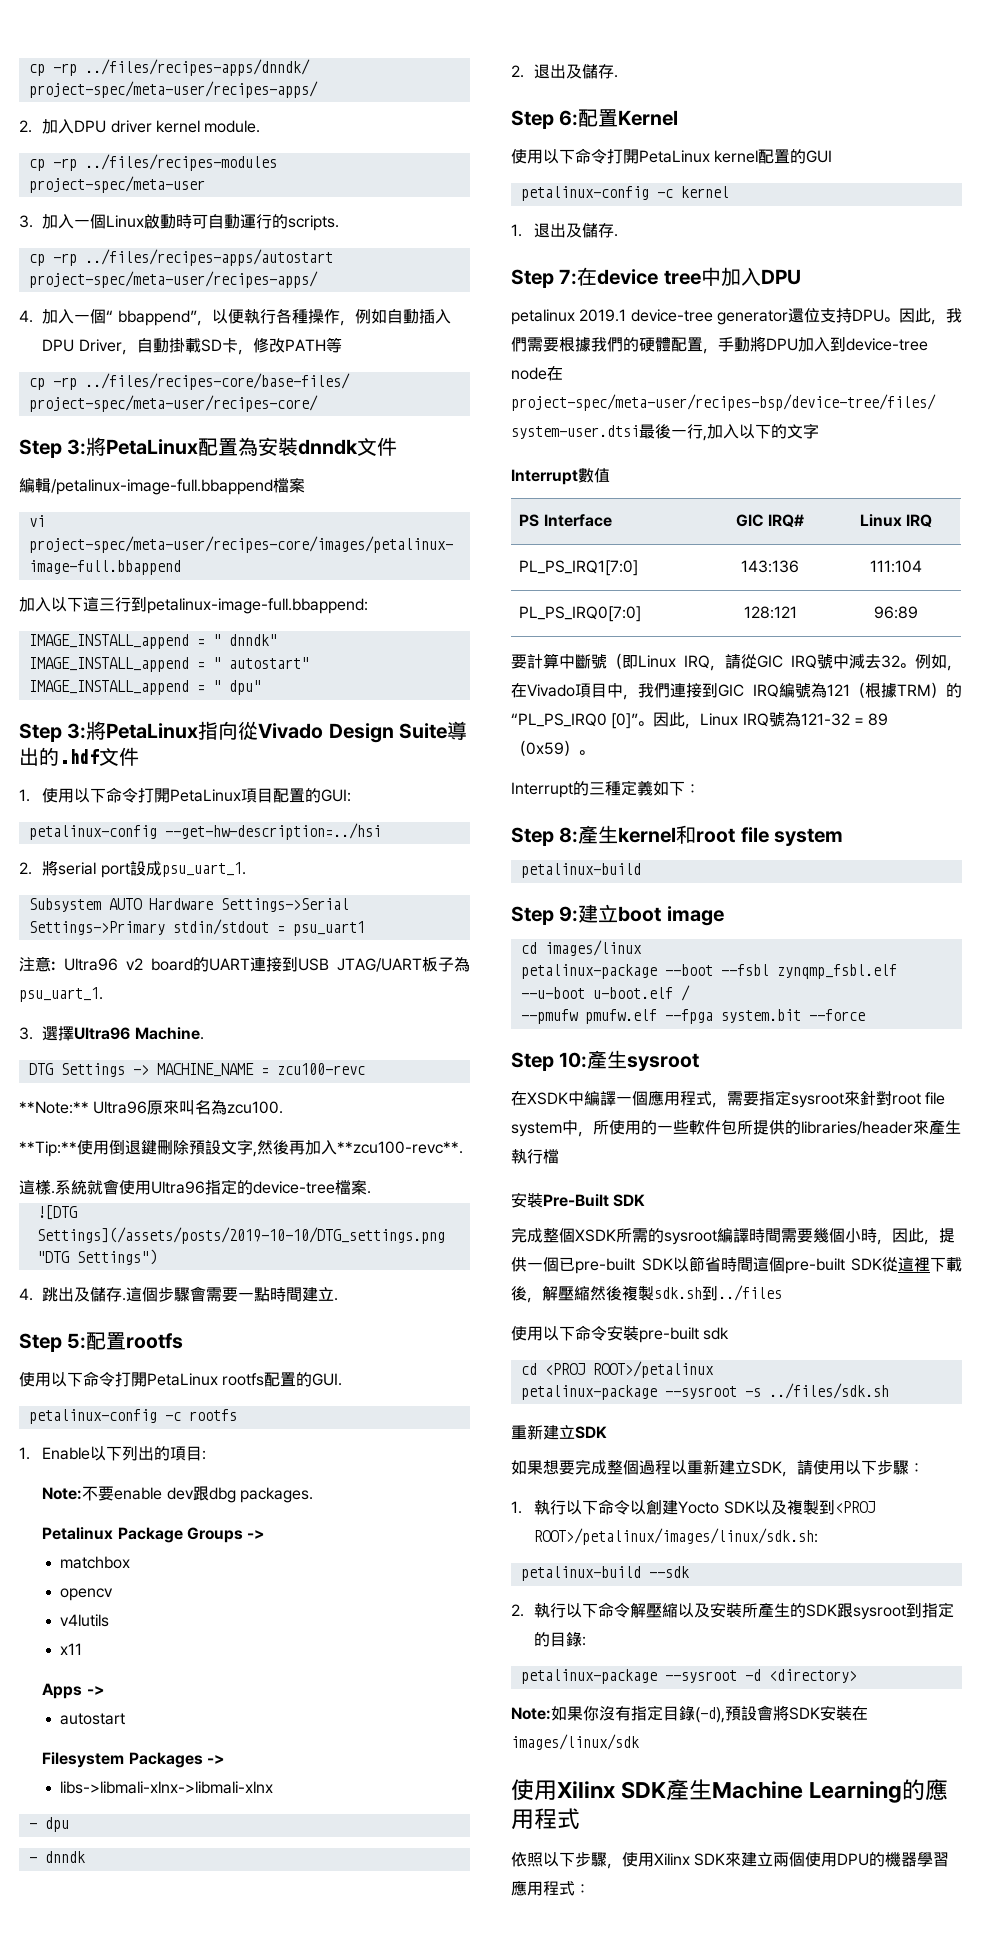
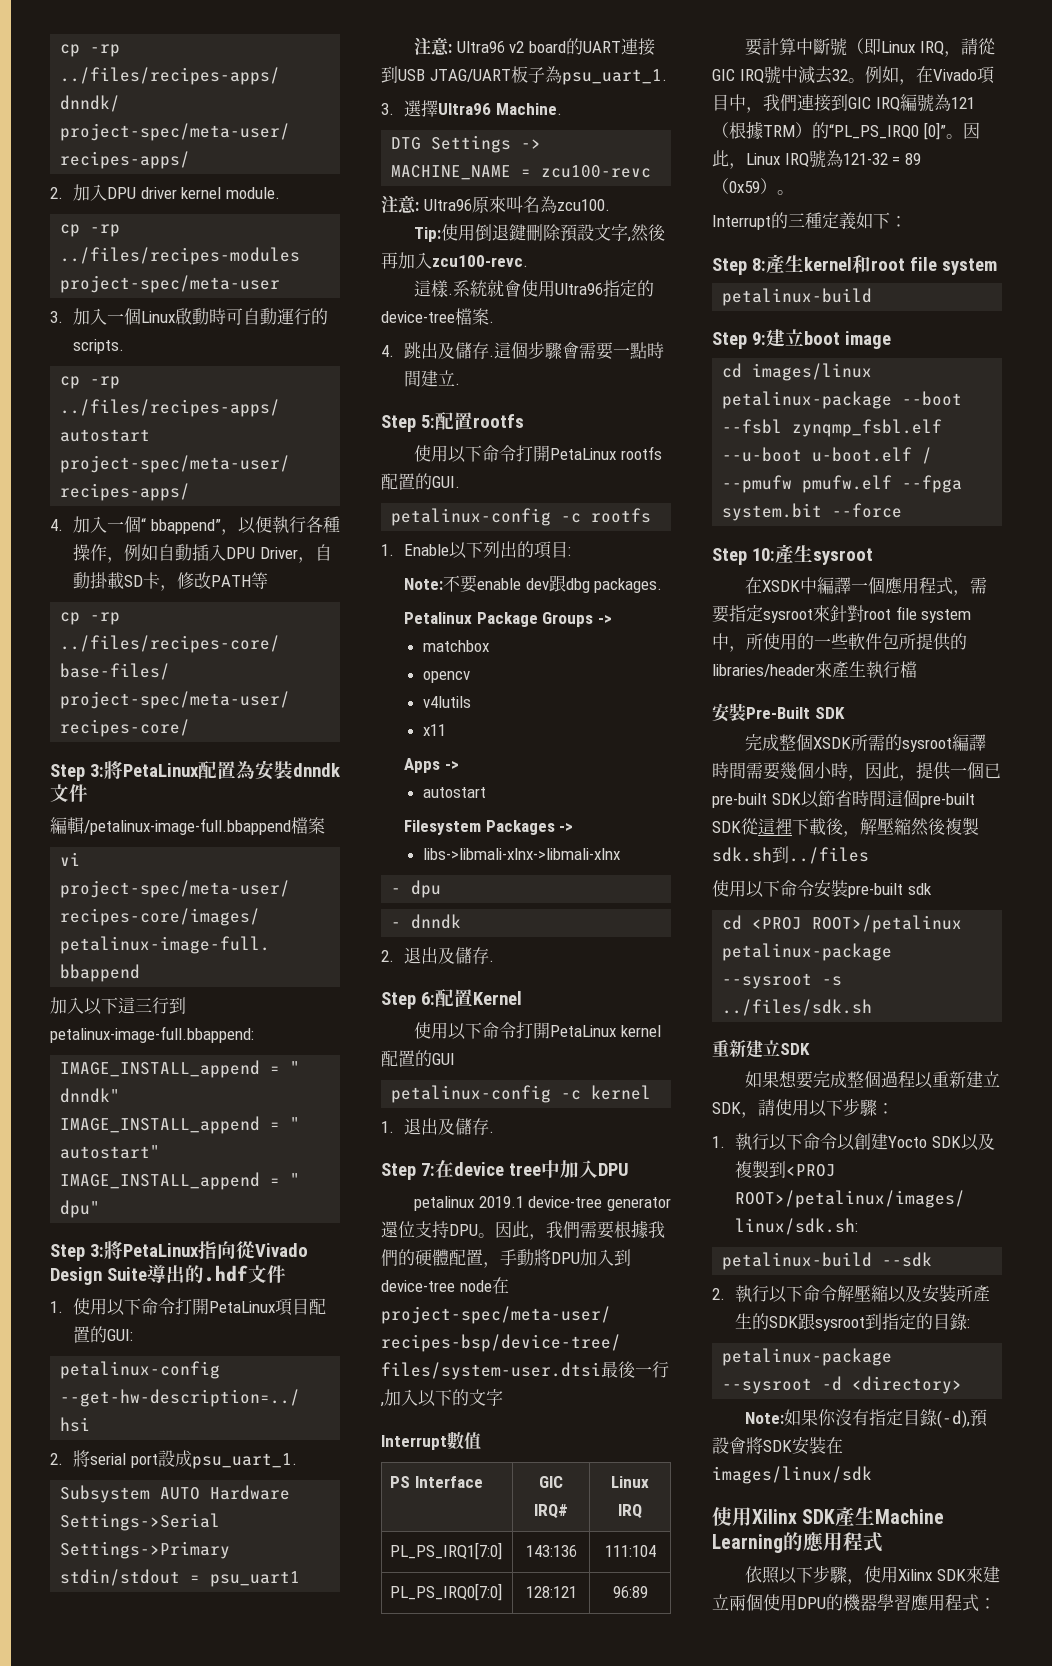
- **Note:** Ultra96原來叫名為zcu100.
+ 注意: Ultra96原來叫名為zcu100.
- **Tip:**使用倒退鍵刪除預設文字,然後再加入**zcu100-revc**.
+ Tip:使用倒退鍵刪除預設文字,然後再加入zcu100-revc.
- ![DTG Settings](/assets/posts/2019-10-10/DTG_settings.png "DTG Settings")

